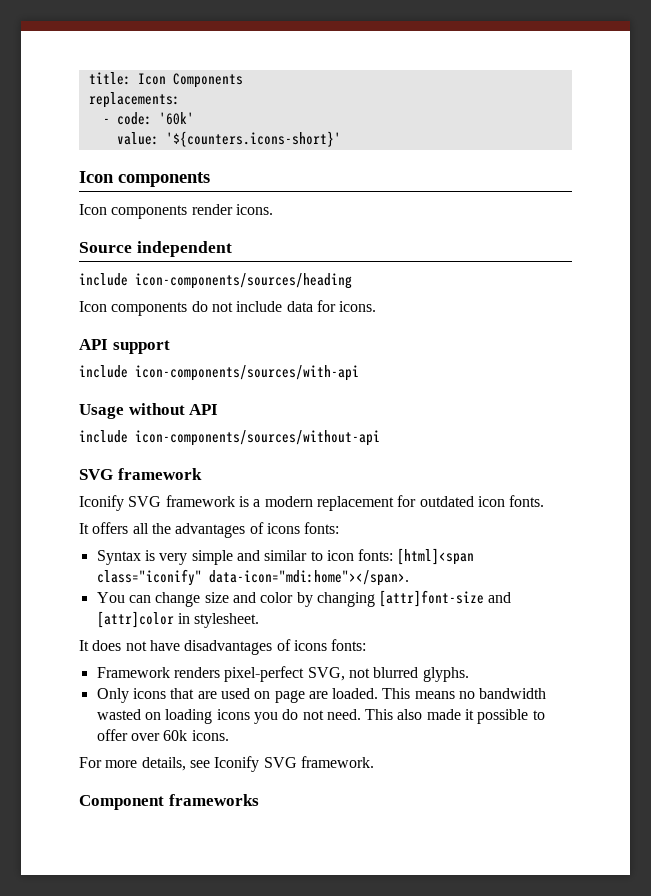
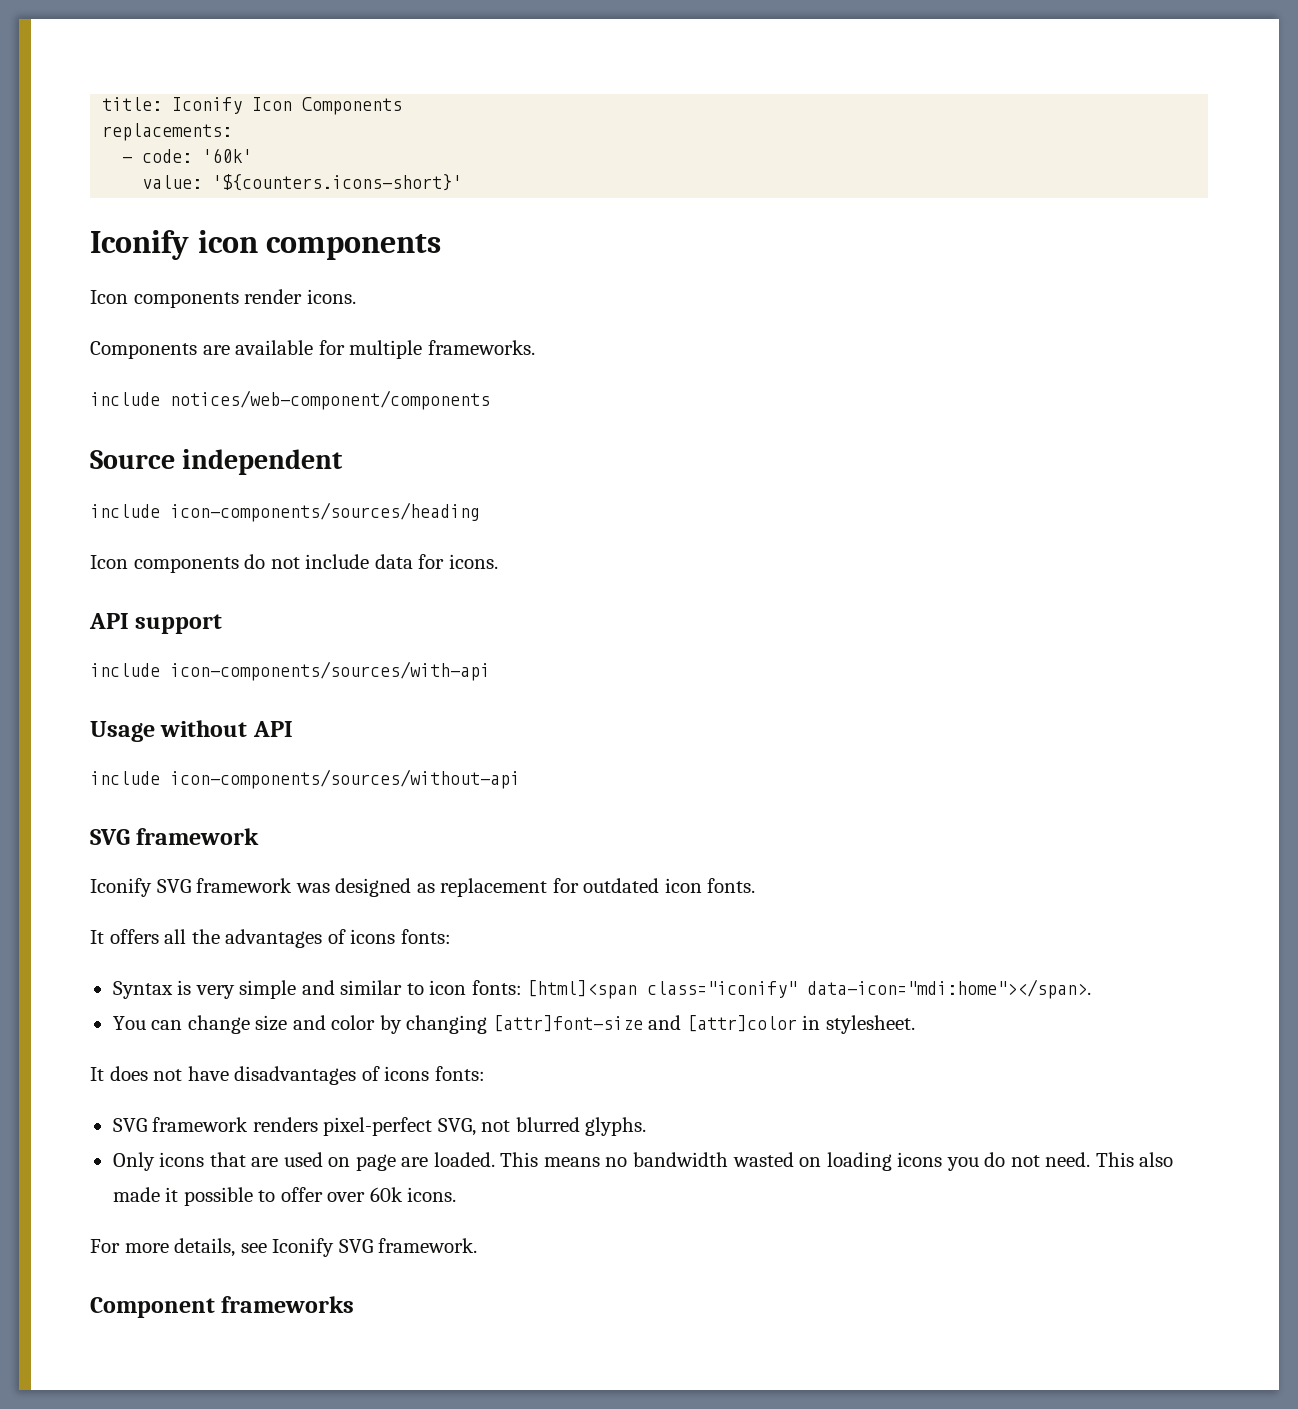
- title: Icon Components
+ title: Iconify Icon Components
  value: '${counters.icons-short}'
- Icon components
+ Iconify icon components
+ Components are available for multiple frameworks.
+ include notices/web-component/components
- Iconify SVG framework is a modern replacement for outdated icon fonts.
+ Iconify SVG framework was designed as replacement for outdated icon fonts.
- Framework renders pixel-perfect SVG, not blurred glyphs.
+ SVG framework renders pixel-perfect SVG, not blurred glyphs.

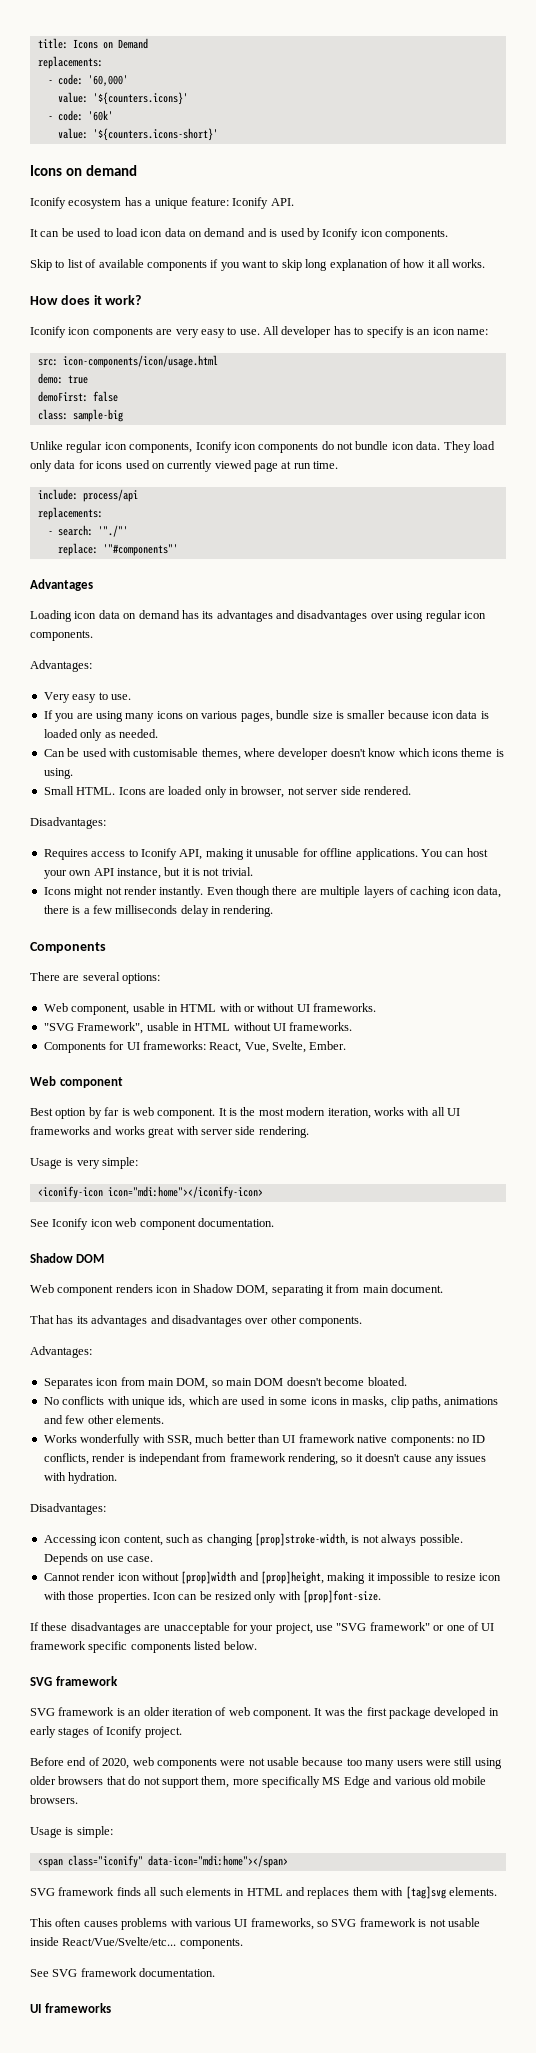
- title: Iconify Icon Components
+ title: Icons on Demand
  replacements:
+ - code: '60,000'
+ value: '${counters.icons}'
- Iconify icon components
- Icon components render icons.
- Components are available for multiple frameworks.
- include notices/web-component/components
- Source independent
- include icon-components/sources/heading
- Icon components do not include data for icons.
- API support
- include icon-components/sources/with-api
- Usage without API
- include icon-components/sources/without-api
+ Icons on demand
+ Iconify ecosystem has a unique feature: Iconify API.
+ It can be used to load icon data on demand and is used by Iconify icon components.
+ Skip to list of available components if you want to skip long explanation of how it all works.
+ How does it work?
+ Iconify icon components are very easy to use. All developer has to specify is an icon name:
+ src: icon-components/icon/usage.html
+ demo: true
+ demoFirst: false
+ class: sample-big
+ Unlike regular icon components, Iconify icon components do not bundle icon data. They load only data for icons used on currently viewed page at run time.
+ include: process/api
+ replacements:
+ - search: '"./"'
+ replace: '"#components"'
+ Advantages
+ Loading icon data on demand has its advantages and disadvantages over using regular icon components.
+ Advantages:
+ Very easy to use.
+ If you are using many icons on various pages, bundle size is smaller because icon data is loaded only as needed.
+ Can be used with customisable themes, where developer doesn't know which icons theme is using.
+ Small HTML. Icons are loaded only in browser, not server side rendered.
+ Disadvantages:
+ Requires access to Iconify API, making it unusable for offline applications. You can host your own API instance, but it is not trivial.
+ Icons might not render instantly. Even though there are multiple layers of caching icon data, there is a few milliseconds delay in rendering.
+ Components
+ There are several options:
+ Web component, usable in HTML with or without UI frameworks.
+ "SVG Framework", usable in HTML without UI frameworks.
+ Components for UI frameworks: React, Vue, Svelte, Ember.
+ Web component
+ Best option by far is web component. It is the most modern iteration, works with all UI frameworks and works great with server side rendering.
+ Usage is very simple:
+ <iconify-icon icon="mdi:home"></iconify-icon>
+ See Iconify icon web component documentation.
+ Shadow DOM
+ Web component renders icon in Shadow DOM, separating it from main document.
+ That has its advantages and disadvantages over other components.
+ Advantages:
+ Separates icon from main DOM, so main DOM doesn't become bloated.
+ No conflicts with unique ids, which are used in some icons in masks, clip paths, animations and few other elements.
+ Works wonderfully with SSR, much better than UI framework native components: no ID conflicts, render is independant from framework rendering, so it doesn't cause any issues with hydration.
+ Disadvantages:
+ Accessing icon content, such as changing [prop]stroke-width, is not always possible. Depends on use case.
+ Cannot render icon without [prop]width and [prop]height, making it impossible to resize icon with those properties. Icon can be resized only with [prop]font-size.
+ If these disadvantages are unacceptable for your project, use "SVG framework" or one of UI framework specific components listed below.
- Iconify SVG framework was designed as replacement for outdated icon fonts.
- It offers all the advantages of icons fonts:
- Syntax is very simple and similar to icon fonts: [html]<span class="iconify" data-icon="mdi:home"></span>.
- You can change size and color by changing [attr]font-size and [attr]color in stylesheet.
- It does not have disadvantages of icons fonts:
- SVG framework renders pixel-perfect SVG, not blurred glyphs.
- Only icons that are used on page are loaded. This means no bandwidth wasted on loading icons you do not need. This also made it possible to offer over 60k icons.
- For more details, see Iconify SVG framework.
- Component frameworks
+ SVG framework is an older iteration of web component. It was the first package developed in early stages of Iconify project.
+ Before end of 2020, web components were not usable because too many users were still using older browsers that do not support them, more specifically MS Edge and various old mobile browsers.
+ Usage is simple:
+ <span class="iconify" data-icon="mdi:home"></span>
+ SVG framework finds all such elements in HTML and replaces them with [tag]svg elements.
+ This often causes problems with various UI frameworks, so SVG framework is not usable inside React/Vue/Svelte/etc... components.
+ See SVG framework documentation.
+ UI frameworks

